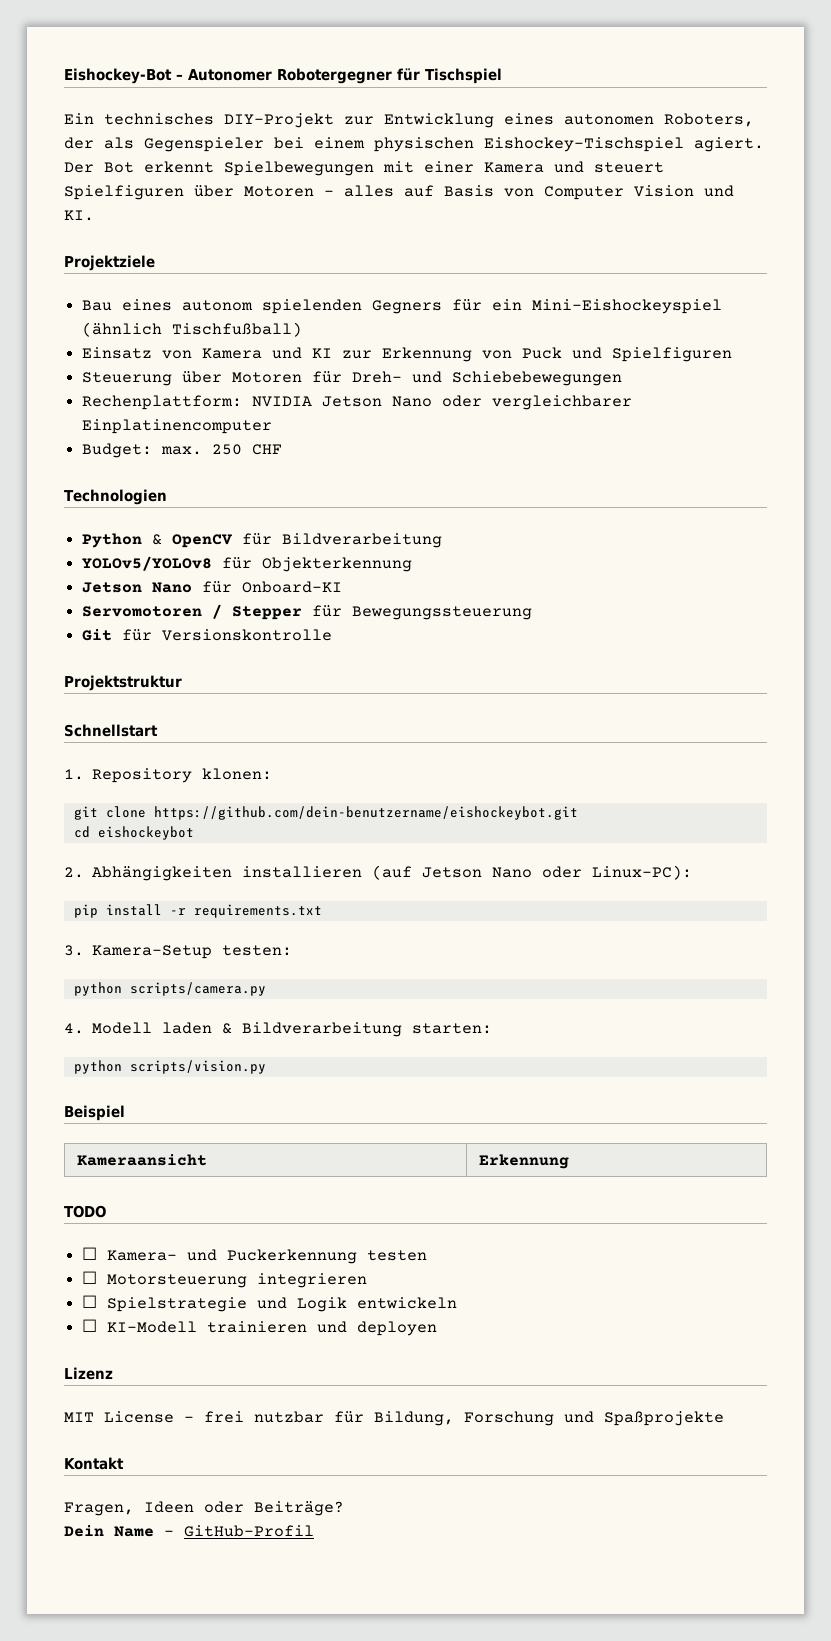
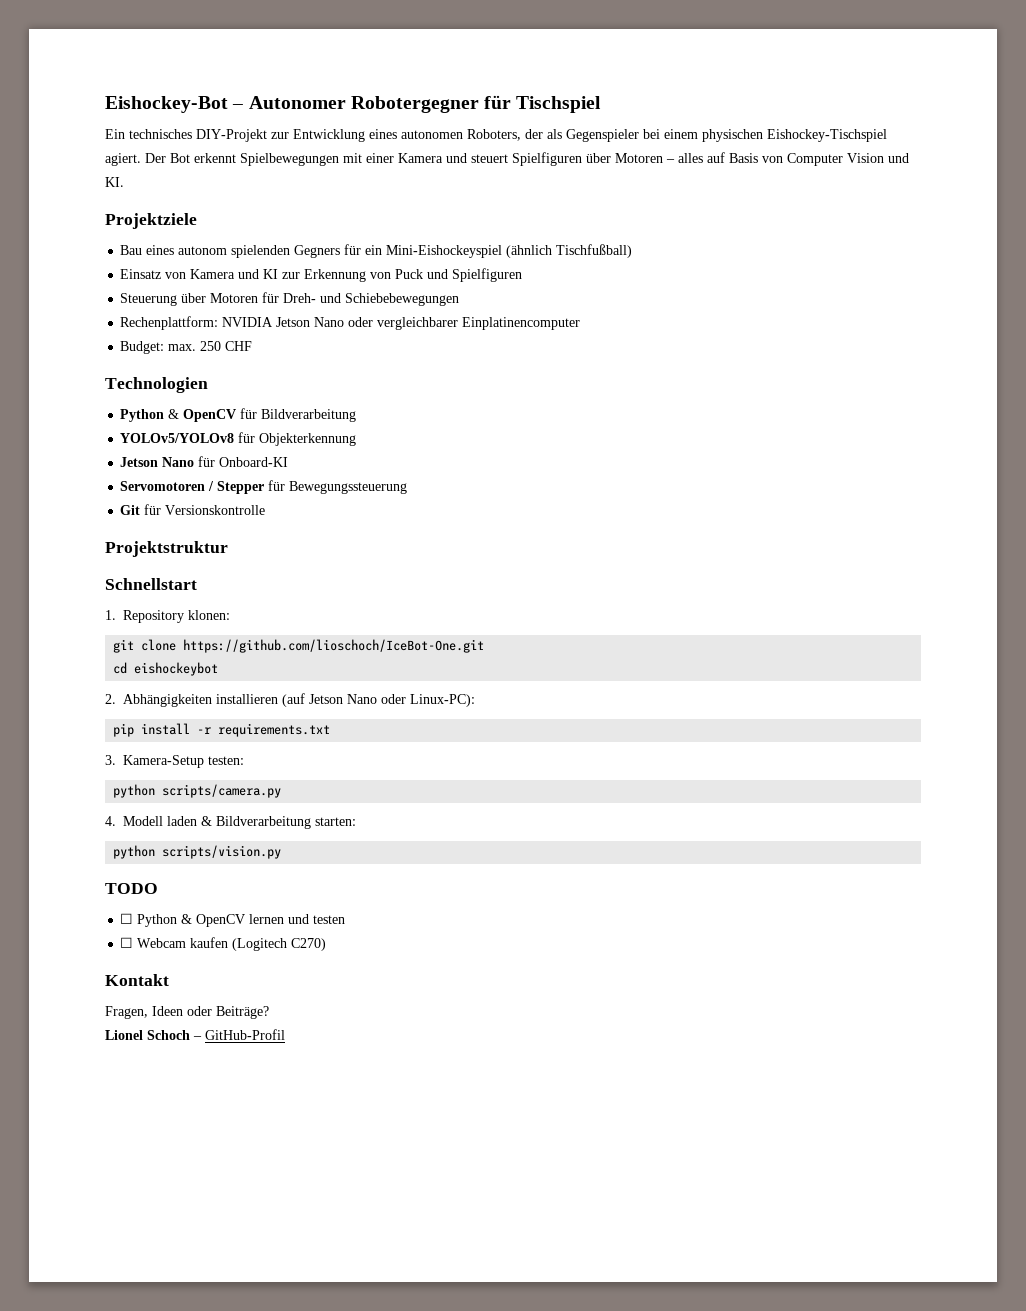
- git clone https://github.com/dein-benutzername/eishockeybot.git
+ git clone https://github.com/lioschoch/IceBot-One.git
- Beispiel
- Kameraansicht | Erkennung
- ☐ Kamera- und Puckerkennung testen
- ☐ Motorsteuerung integrieren
- ☐ Spielstrategie und Logik entwickeln
- ☐ KI-Modell trainieren und deployen
- Lizenz
- MIT License – frei nutzbar für Bildung, Forschung und Spaßprojekte
+ ☐ Python & OpenCV lernen und testen
+ ☐ Webcam kaufen (Logitech C270)
- Dein Name – GitHub-Profil
+ Lionel Schoch – GitHub-Profil

